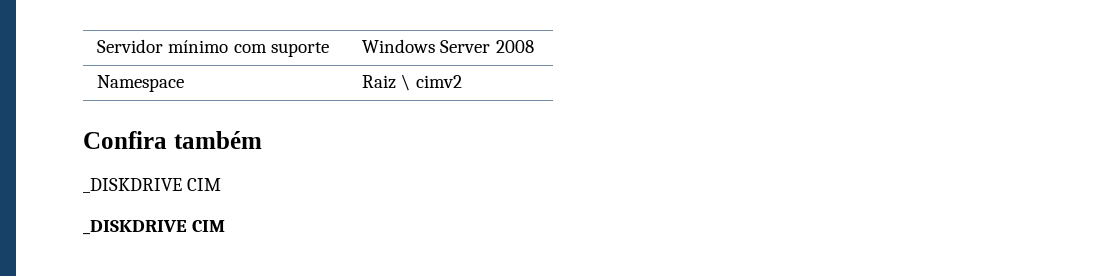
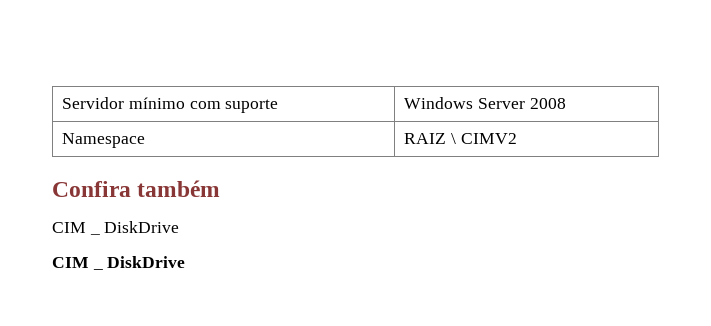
- Namespace | Raiz \ cimv2
+ Namespace | RAIZ \ CIMV2
  Confira também
- _DISKDRIVE CIM
- _DISKDRIVE CIM
+ CIM _ DiskDrive
+ CIM _ DiskDrive

